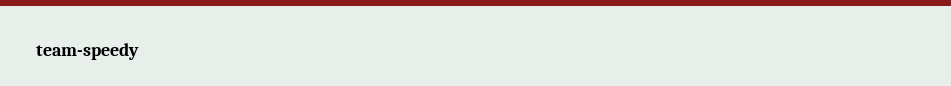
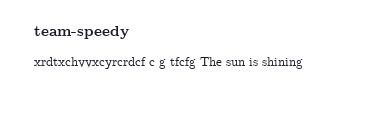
+ xrdtxchvvxcyrcrdcf c g tfcfg The sun is shining

